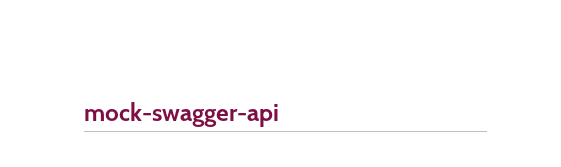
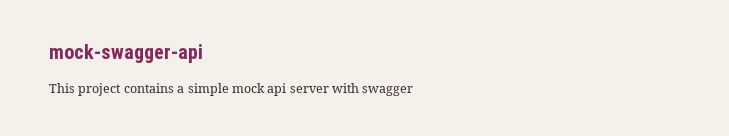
+ This project contains a simple mock api server with swagger

